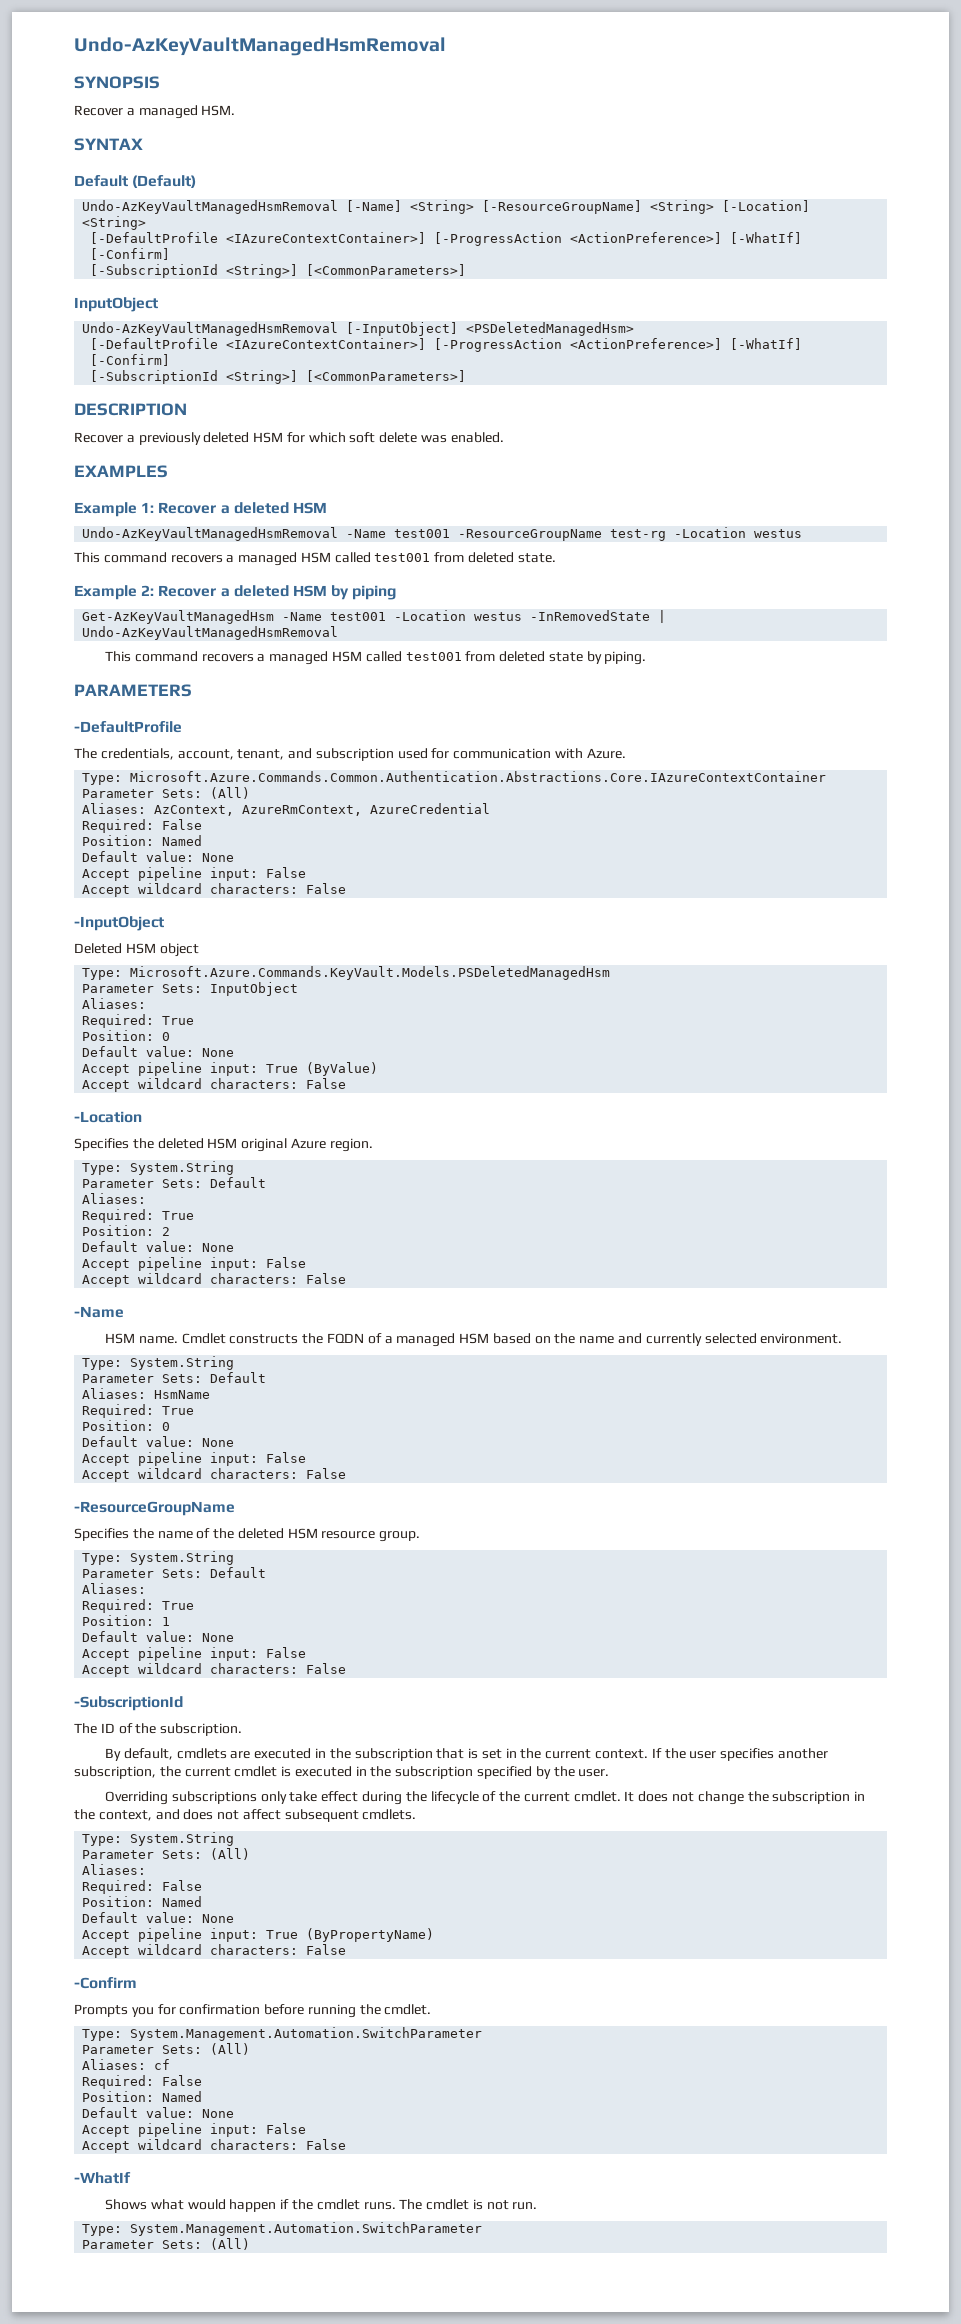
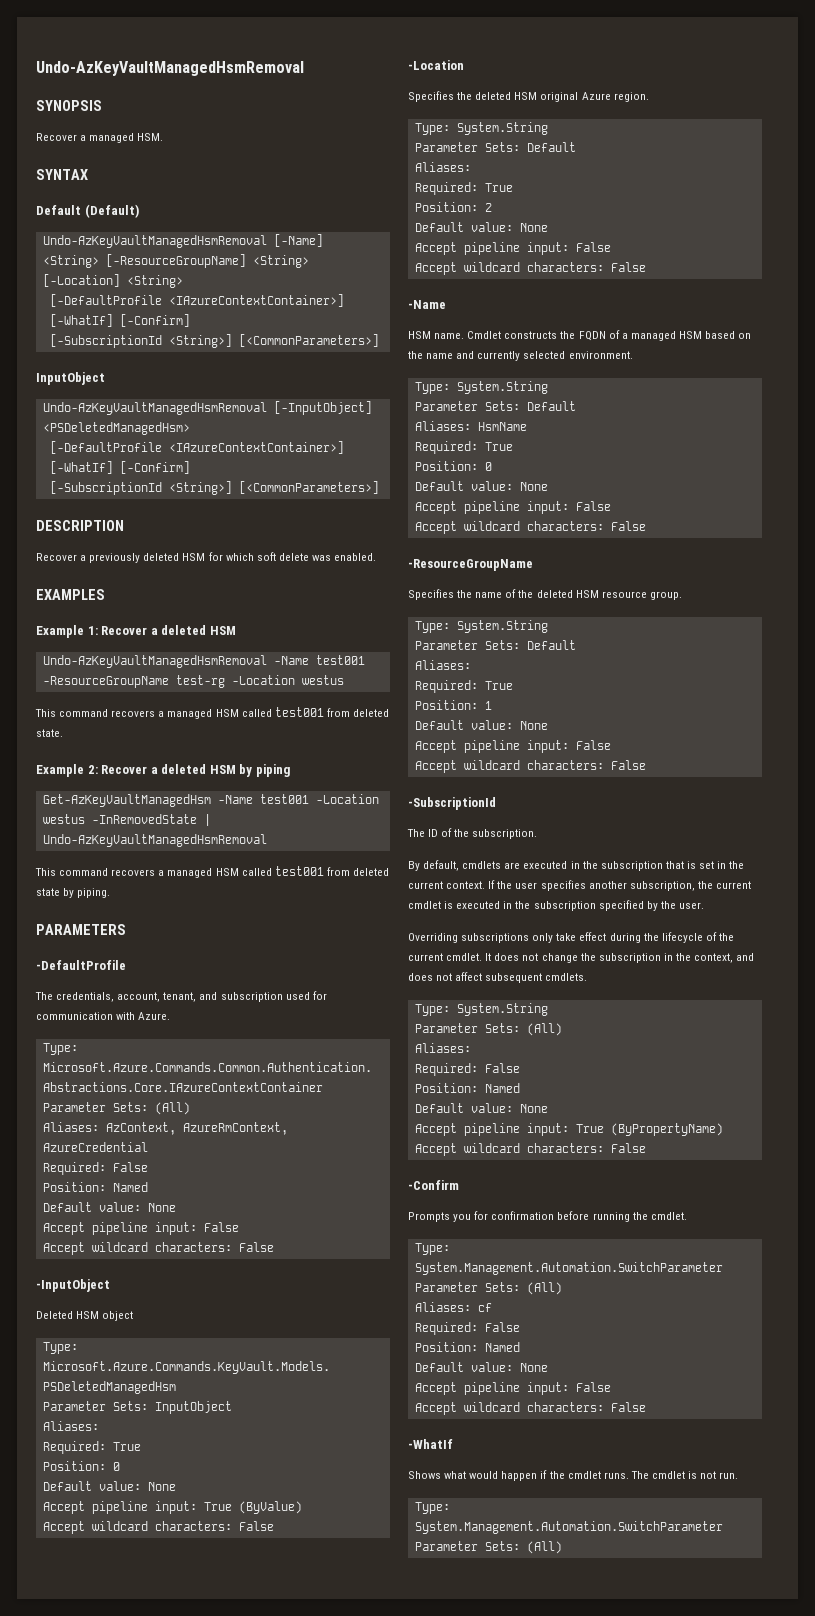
  Undo-AzKeyVaultManagedHsmRemoval [-Name] <String> [-ResourceGroupName] <String> [-Location] <String>
- [-DefaultProfile <IAzureContextContainer>] [-ProgressAction <ActionPreference>] [-WhatIf] [-Confirm]
+ [-DefaultProfile <IAzureContextContainer>] [-WhatIf] [-Confirm]
  Undo-AzKeyVaultManagedHsmRemoval [-InputObject] <PSDeletedManagedHsm>
- [-DefaultProfile <IAzureContextContainer>] [-ProgressAction <ActionPreference>] [-WhatIf] [-Confirm]
+ [-DefaultProfile <IAzureContextContainer>] [-WhatIf] [-Confirm]

